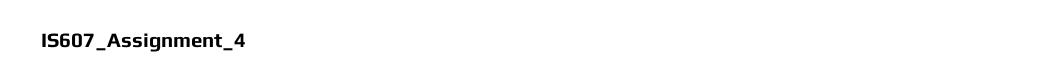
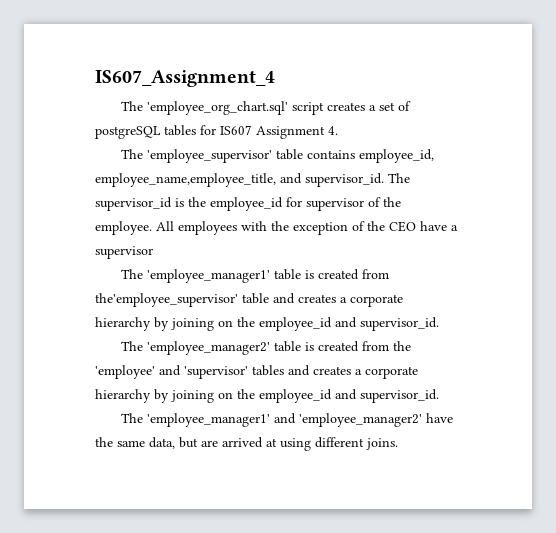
+ The 'employee_org_chart.sql' script creates a set of postgreSQL tables for IS607 Assignment 4.
+ The 'employee_supervisor' table contains employee_id, employee_name,employee_title, and supervisor_id. The supervisor_id is the employee_id for supervisor of the employee. All employees with the exception of the CEO have a supervisor
+ The 'employee_manager1' table is created from the'employee_supervisor' table and creates a corporate hierarchy by joining on the employee_id and supervisor_id.
+ The 'employee_manager2' table is created from the 'employee' and 'supervisor' tables and creates a corporate hierarchy by joining on the employee_id and supervisor_id.
+ The 'employee_manager1' and 'employee_manager2' have the same data, but are arrived at using different joins.

